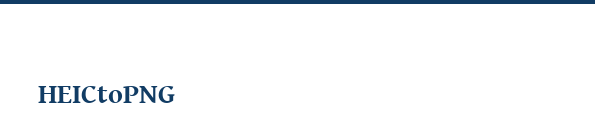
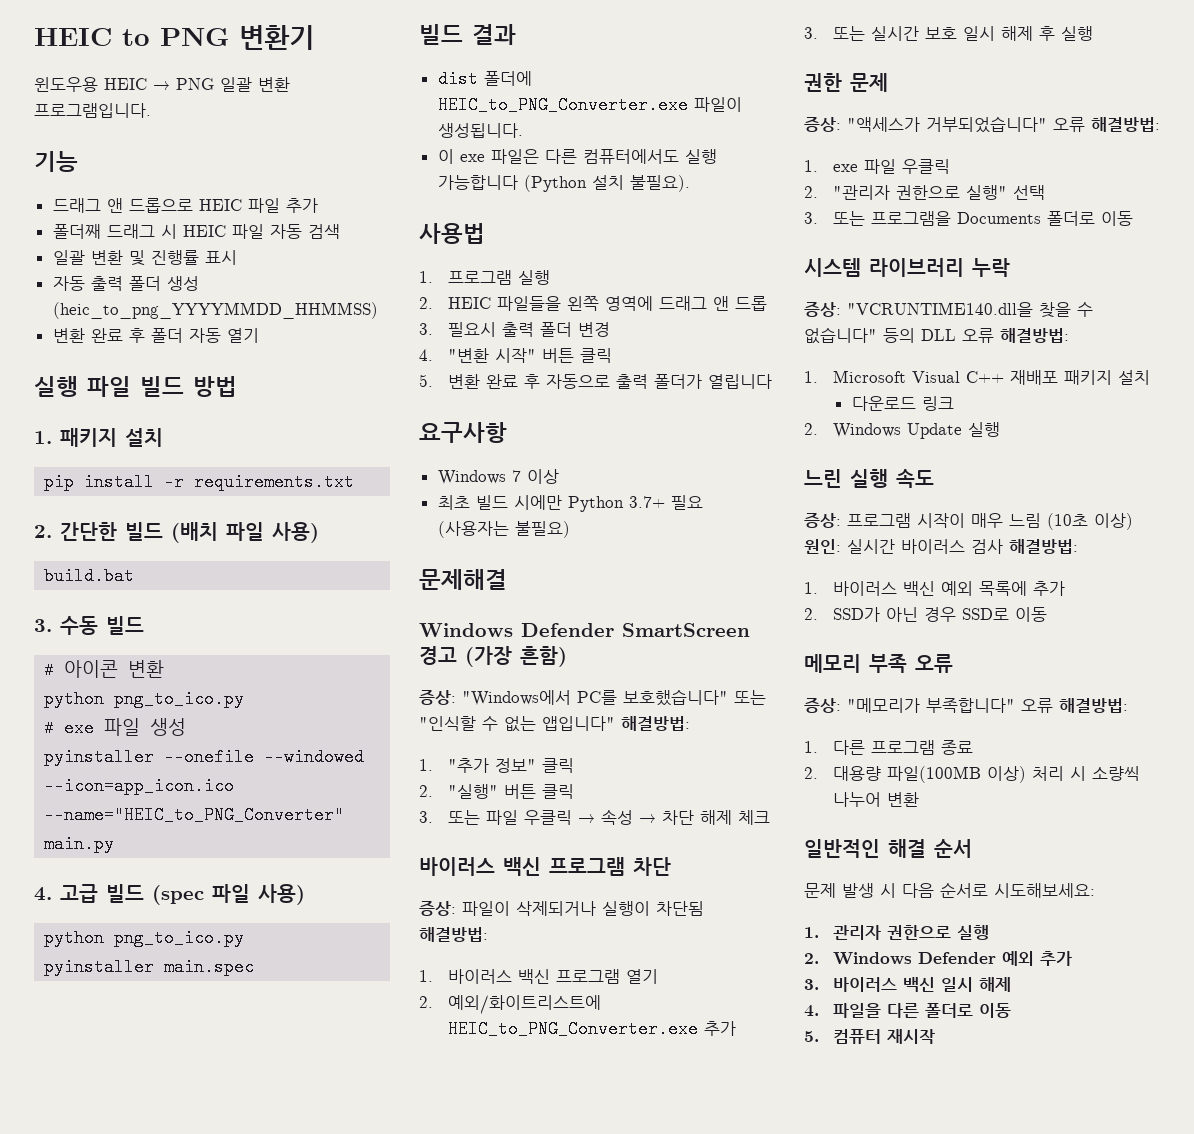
- HEICtoPNG
+ HEIC to PNG 변환기
+ 윈도우용 HEIC → PNG 일괄 변환 프로그램입니다.
+ 기능
+ 드래그 앤 드롭으로 HEIC 파일 추가
+ 폴더째 드래그 시 HEIC 파일 자동 검색
+ 일괄 변환 및 진행률 표시
+ 자동 출력 폴더 생성 (heic_to_png_YYYYMMDD_HHMMSS)
+ 변환 완료 후 폴더 자동 열기
+ 실행 파일 빌드 방법
+ 1. 패키지 설치
+ pip install -r requirements.txt
+ 2. 간단한 빌드 (배치 파일 사용)
+ build.bat
+ 3. 수동 빌드
+ # 아이콘 변환
+ python png_to_ico.py
+ # exe 파일 생성
+ pyinstaller --onefile --windowed --icon=app_icon.ico --name="HEIC_to_PNG_Converter" main.py
+ 4. 고급 빌드 (spec 파일 사용)
+ python png_to_ico.py
+ pyinstaller main.spec
+ 빌드 결과
+ dist 폴더에 HEIC_to_PNG_Converter.exe 파일이 생성됩니다.
+ 이 exe 파일은 다른 컴퓨터에서도 실행 가능합니다 (Python 설치 불필요).
+ 사용법
+ 1. 프로그램 실행
+ 2. HEIC 파일들을 왼쪽 영역에 드래그 앤 드롭
+ 3. 필요시 출력 폴더 변경
+ 4. "변환 시작" 버튼 클릭
+ 5. 변환 완료 후 자동으로 출력 폴더가 열립니다
+ 요구사항
+ Windows 7 이상
+ 최초 빌드 시에만 Python 3.7+ 필요 (사용자는 불필요)
+ 문제해결
+ Windows Defender SmartScreen 경고 (가장 흔함)
+ 증상: "Windows에서 PC를 보호했습니다" 또는 "인식할 수 없는 앱입니다" 해결방법:
+ 1. "추가 정보" 클릭
+ 2. "실행" 버튼 클릭
+ 3. 또는 파일 우클릭 → 속성 → 차단 해제 체크
+ 바이러스 백신 프로그램 차단
+ 증상: 파일이 삭제되거나 실행이 차단됨 해결방법:
+ 1. 바이러스 백신 프로그램 열기
+ 2. 예외/화이트리스트에 HEIC_to_PNG_Converter.exe 추가
+ 3. 또는 실시간 보호 일시 해제 후 실행
+ 권한 문제
+ 증상: "액세스가 거부되었습니다" 오류 해결방법:
+ 1. exe 파일 우클릭
+ 2. "관리자 권한으로 실행" 선택
+ 3. 또는 프로그램을 Documents 폴더로 이동
+ 시스템 라이브러리 누락
+ 증상: "VCRUNTIME140.dll을 찾을 수 없습니다" 등의 DLL 오류 해결방법:
+ 1. Microsoft Visual C++ 재배포 패키지 설치
+ 다운로드 링크
+ 2. Windows Update 실행
+ 느린 실행 속도
+ 증상: 프로그램 시작이 매우 느림 (10초 이상) 원인: 실시간 바이러스 검사 해결방법:
+ 1. 바이러스 백신 예외 목록에 추가
+ 2. SSD가 아닌 경우 SSD로 이동
+ 메모리 부족 오류
+ 증상: "메모리가 부족합니다" 오류 해결방법:
+ 1. 다른 프로그램 종료
+ 2. 대용량 파일(100MB 이상) 처리 시 소량씩 나누어 변환
+ 일반적인 해결 순서
+ 문제 발생 시 다음 순서로 시도해보세요:
+ 1. 관리자 권한으로 실행
+ 2. Windows Defender 예외 추가
+ 3. 바이러스 백신 일시 해제
+ 4. 파일을 다른 폴더로 이동
+ 5. 컴퓨터 재시작

